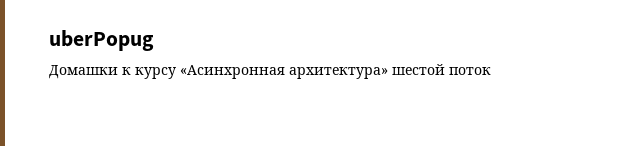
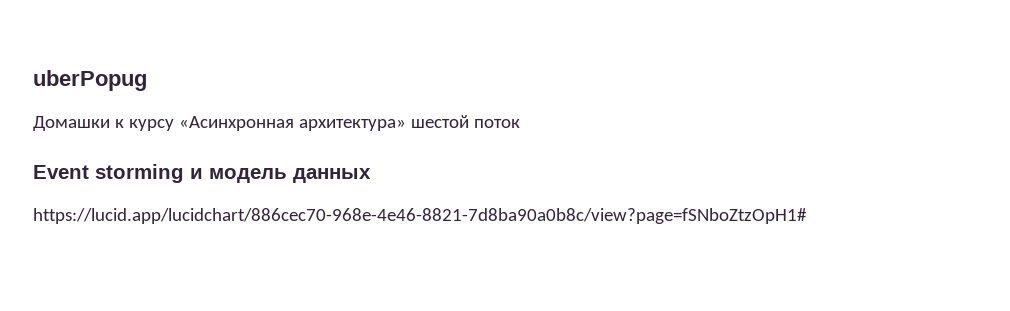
+ Event storming и модель данных
+ https://lucid.app/lucidchart/886cec70-968e-4e46-8821-7d8ba90a0b8c/view?page=fSNboZtzOpH1#

